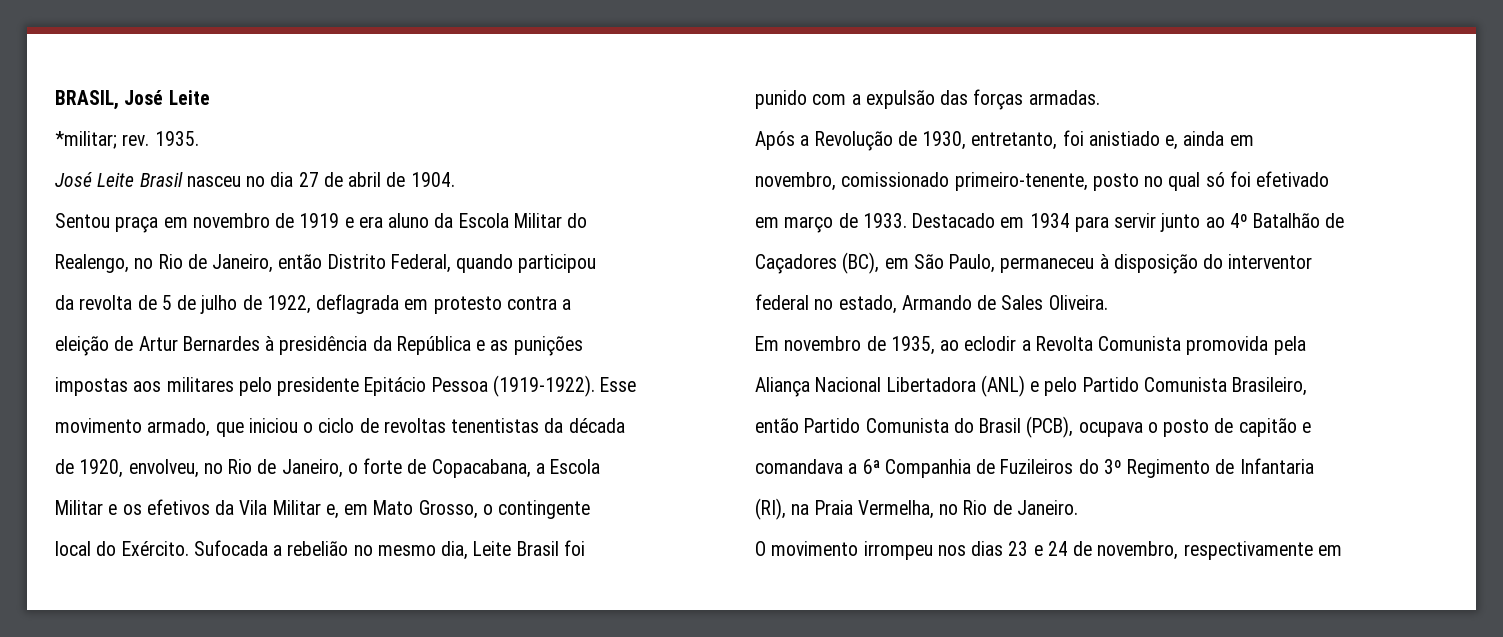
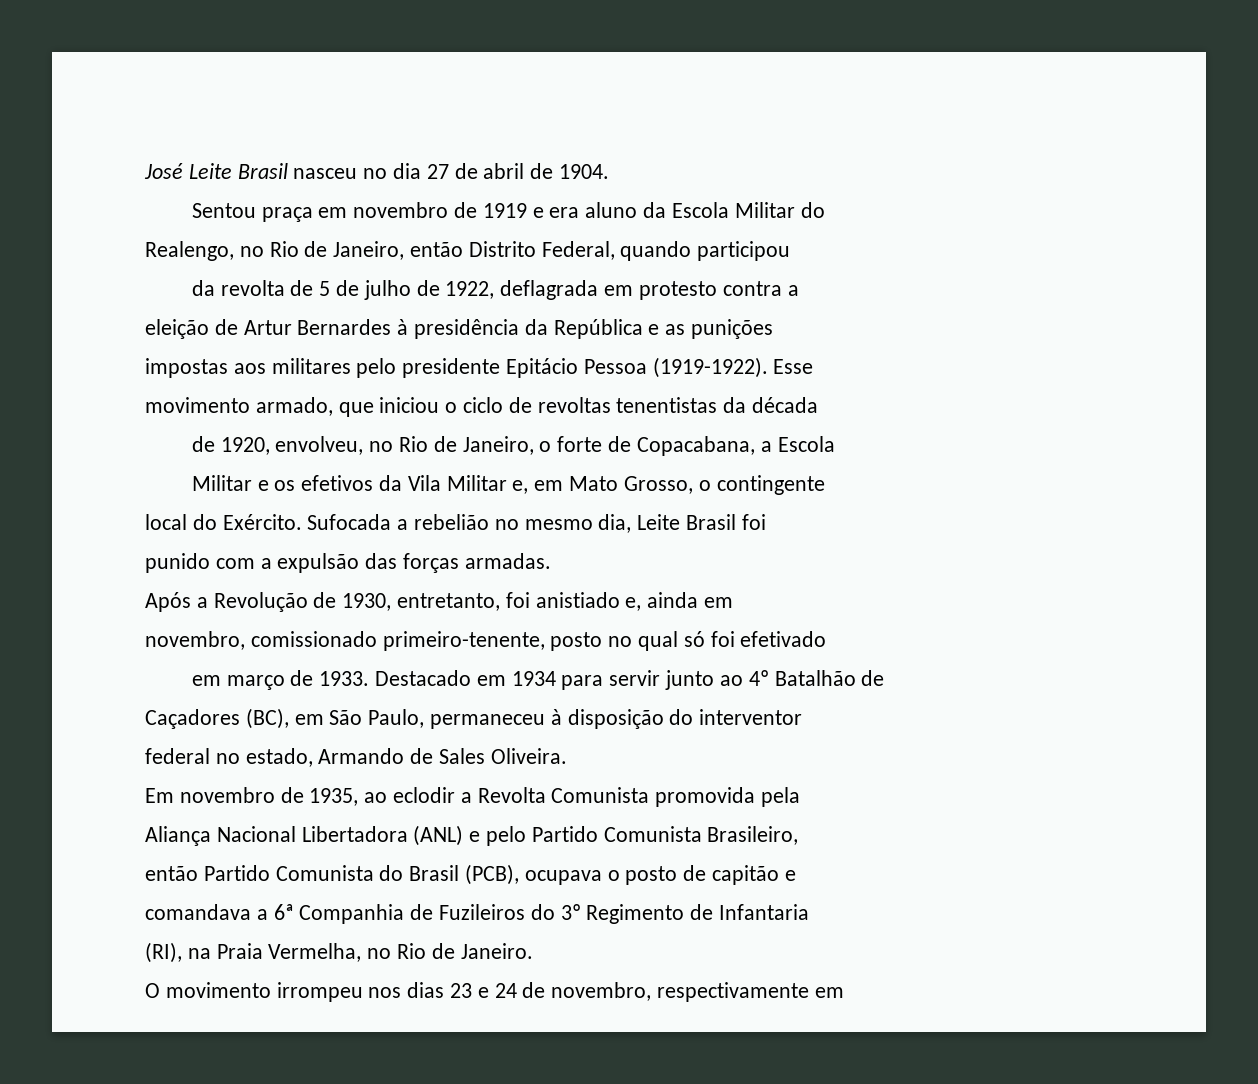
- BRASIL, José Leite
- *militar; rev. 1935.

